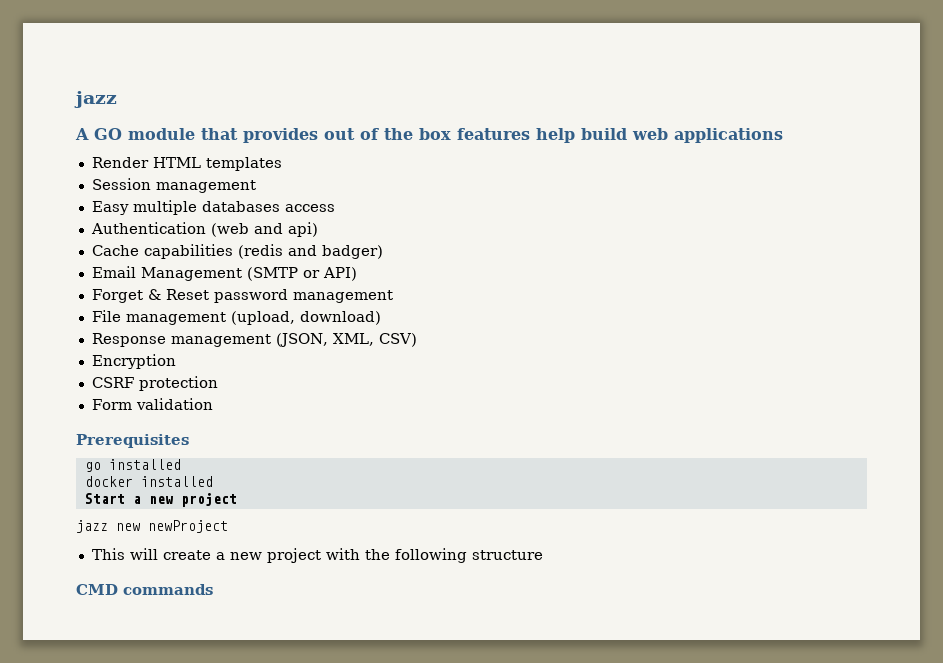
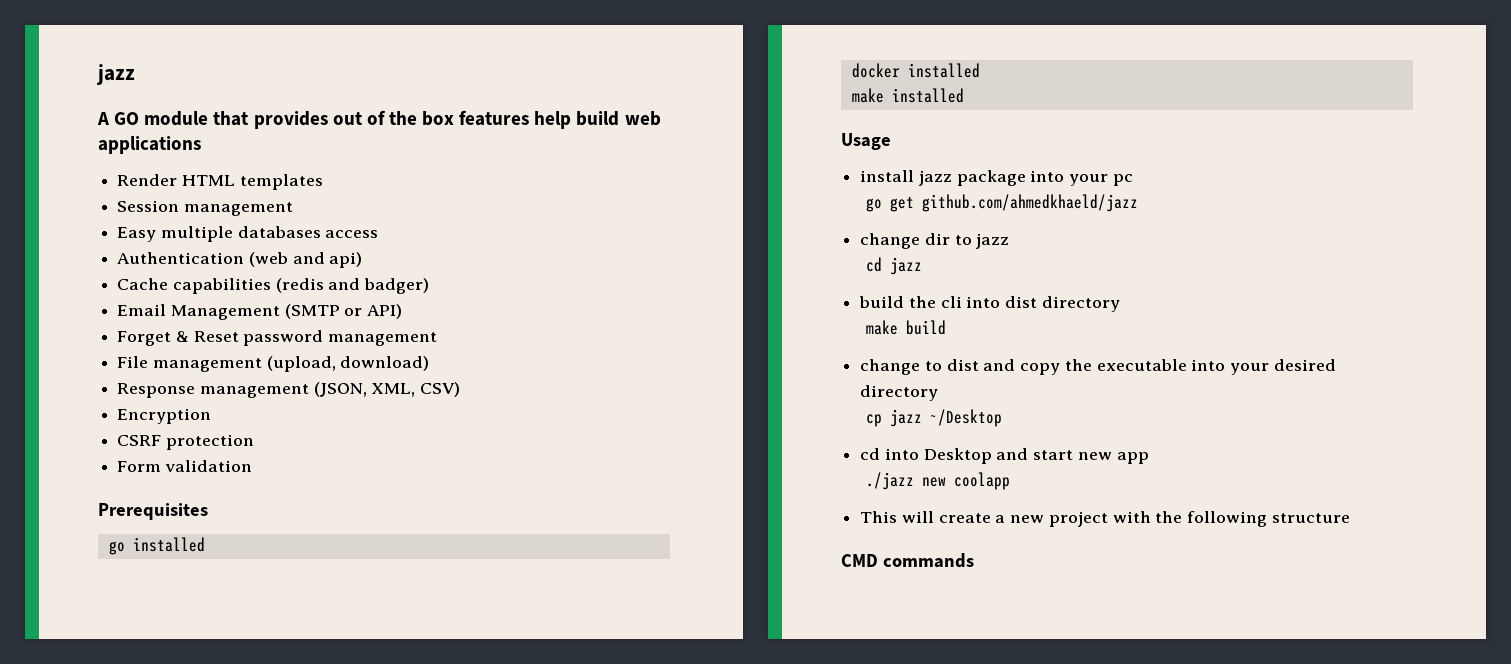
- Start a new project
- jazz new newProject
+ make installed
+ Usage
+ install jazz package into your pc
+ go get github.com/ahmedkhaeld/jazz
+ change dir to jazz
+ cd jazz
+ build the cli into dist directory
+ make build
+ change to dist and copy the executable into your desired directory
+ cp jazz ~/Desktop
+ cd into Desktop and start new app
+ ./jazz new coolapp

